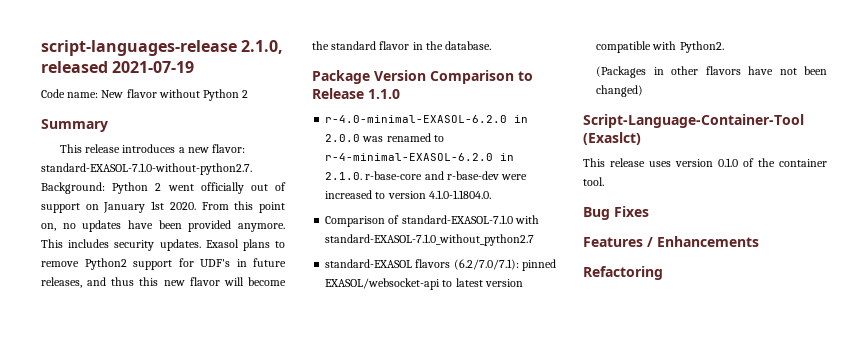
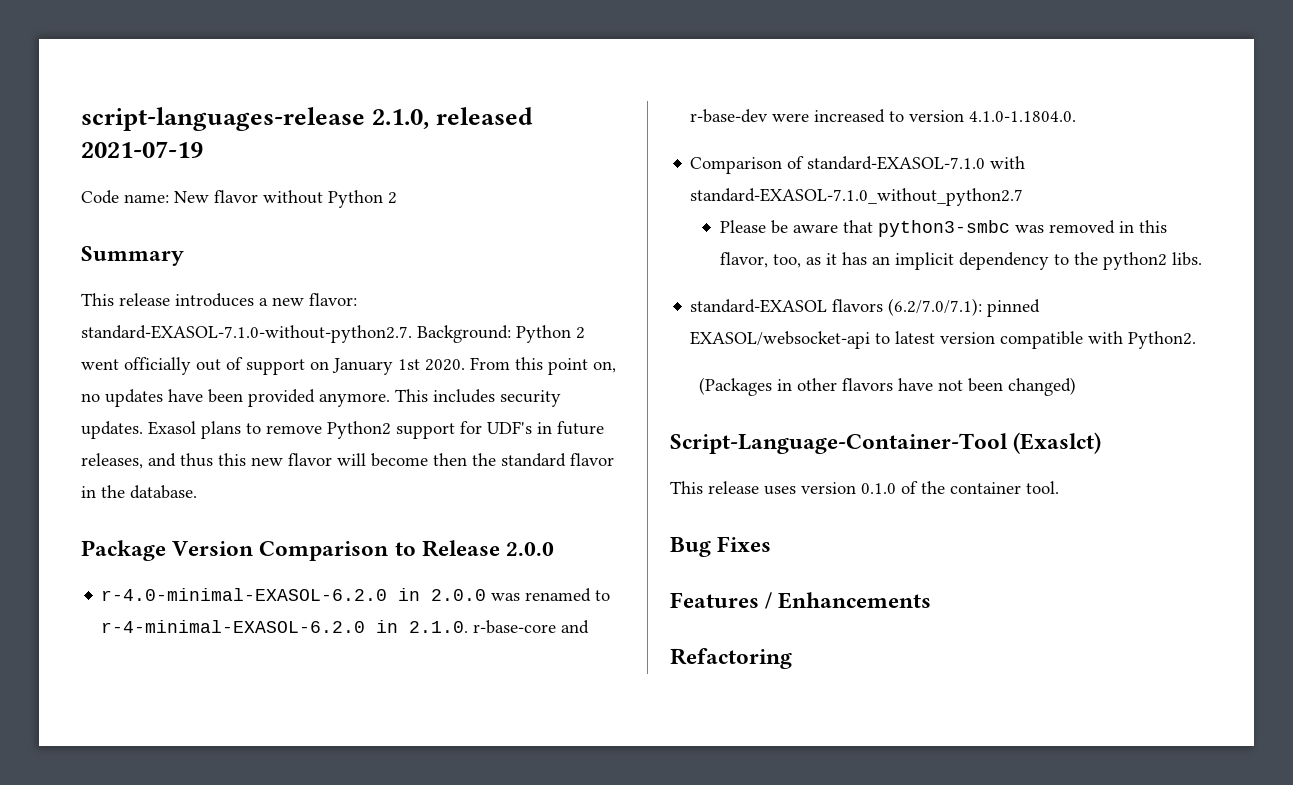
- Exasol plans to remove Python2 support for UDF's in future releases, and thus this new flavor will become the standard flavor in the database.
+ Exasol plans to remove Python2 support for UDF's in future releases, and thus this new flavor will become then the standard flavor in the database.
- Package Version Comparison to Release 1.1.0
+ Package Version Comparison to Release 2.0.0
+ Please be aware that python3-smbc was removed in this flavor, too, as it has an implicit dependency to the python2 libs.

